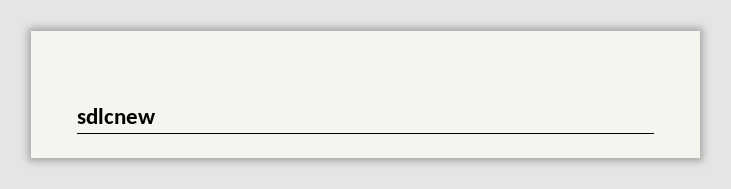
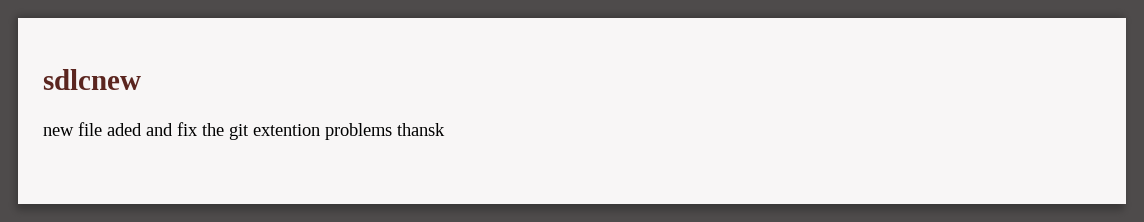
+ new file aded and fix the git extention problems thansk

